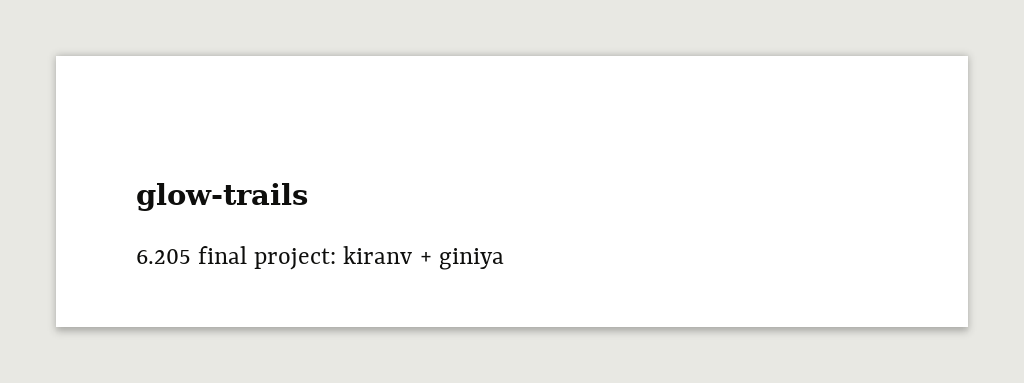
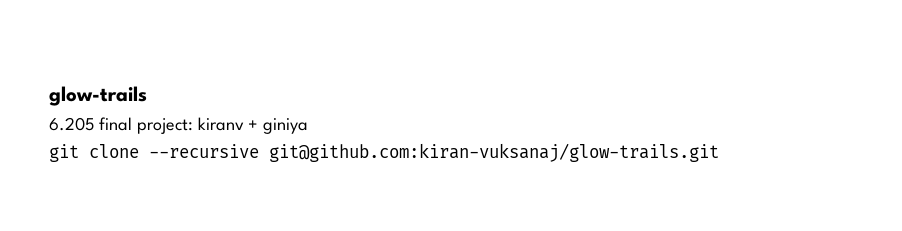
+ git clone --recursive git@github.com:kiran-vuksanaj/glow-trails.git

